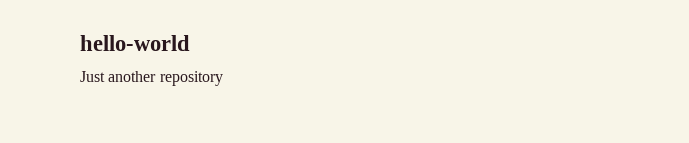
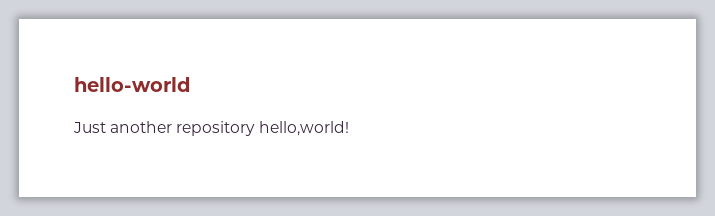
- Just another repository
+ Just another repository hello,world!

